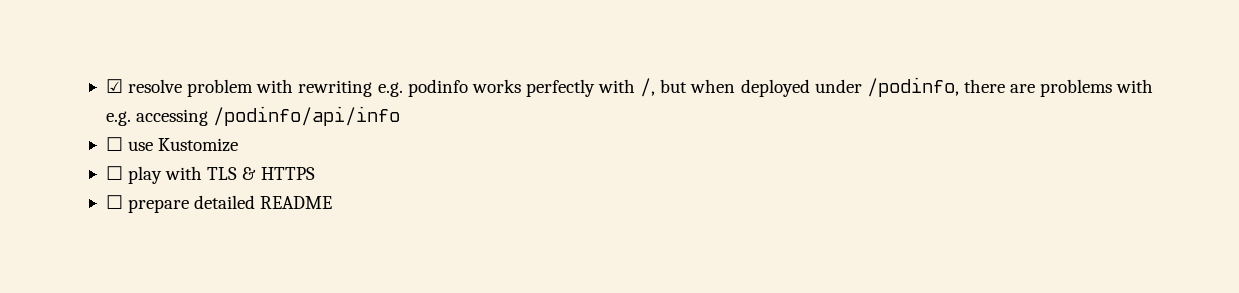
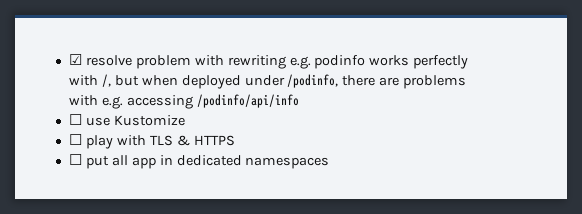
- ☐ prepare detailed README
+ ☐ put all app in dedicated namespaces

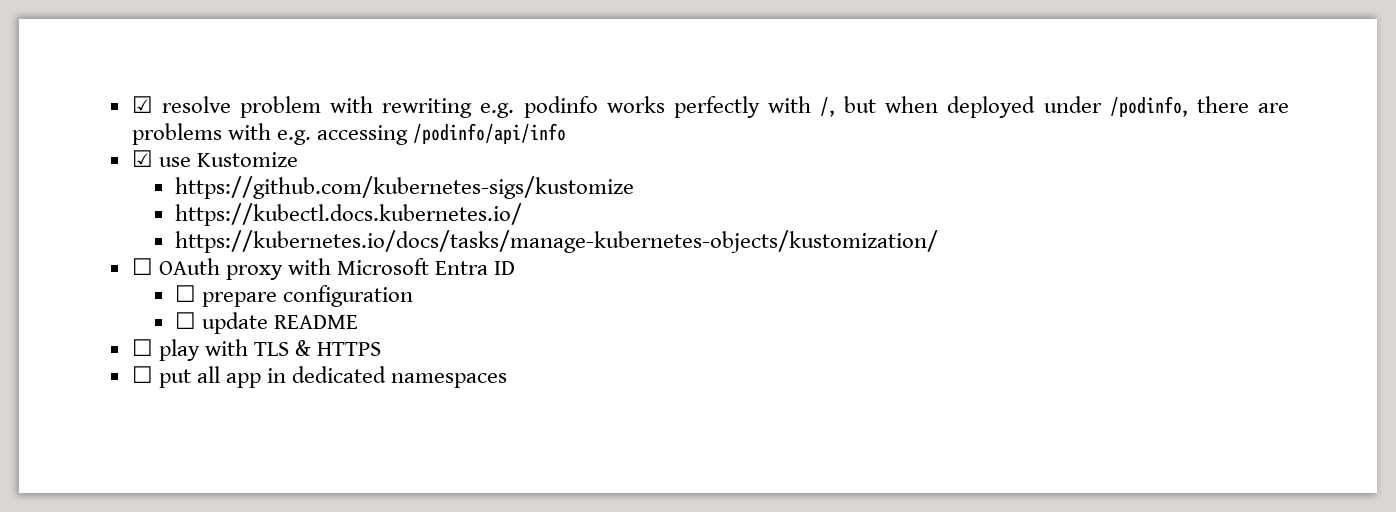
- ☐ use Kustomize
+ ☑ use Kustomize
+ https://github.com/kubernetes-sigs/kustomize
+ https://kubectl.docs.kubernetes.io/
+ https://kubernetes.io/docs/tasks/manage-kubernetes-objects/kustomization/
+ ☐ OAuth proxy with Microsoft Entra ID
+ ☐ prepare configuration
+ ☐ update README

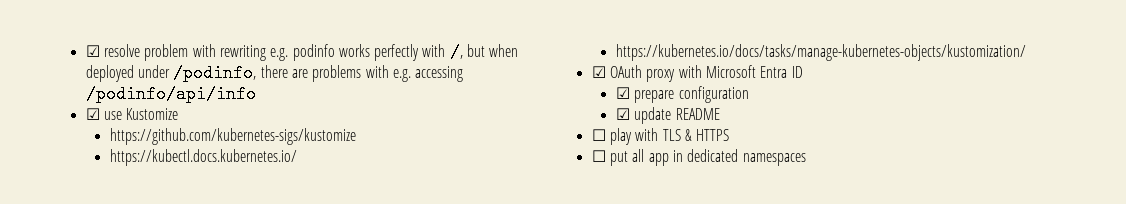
- ☐ OAuth proxy with Microsoft Entra ID
+ ☑ OAuth proxy with Microsoft Entra ID
- ☐ prepare configuration
+ ☑ prepare configuration
- ☐ update README
+ ☑ update README

